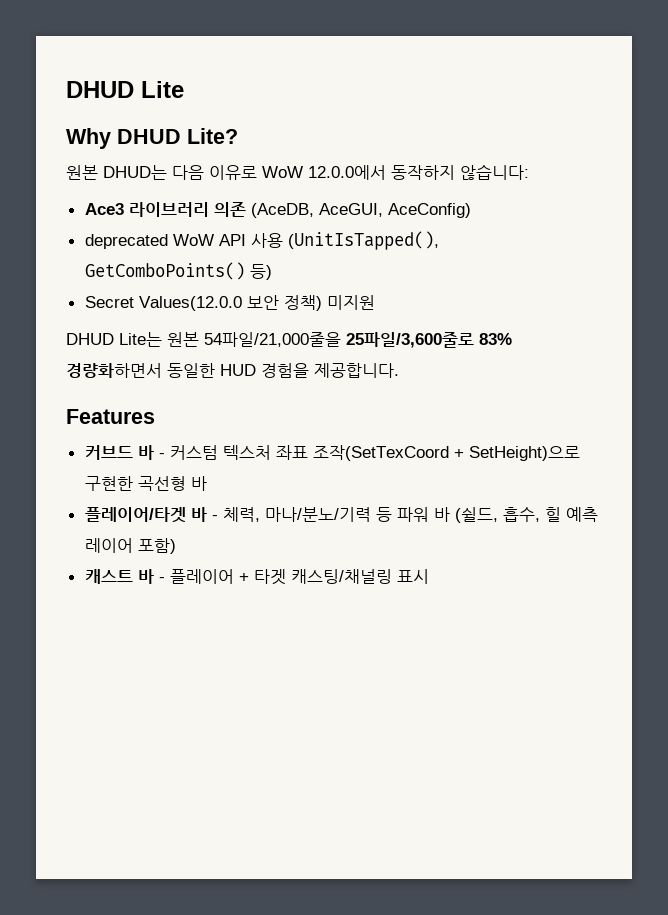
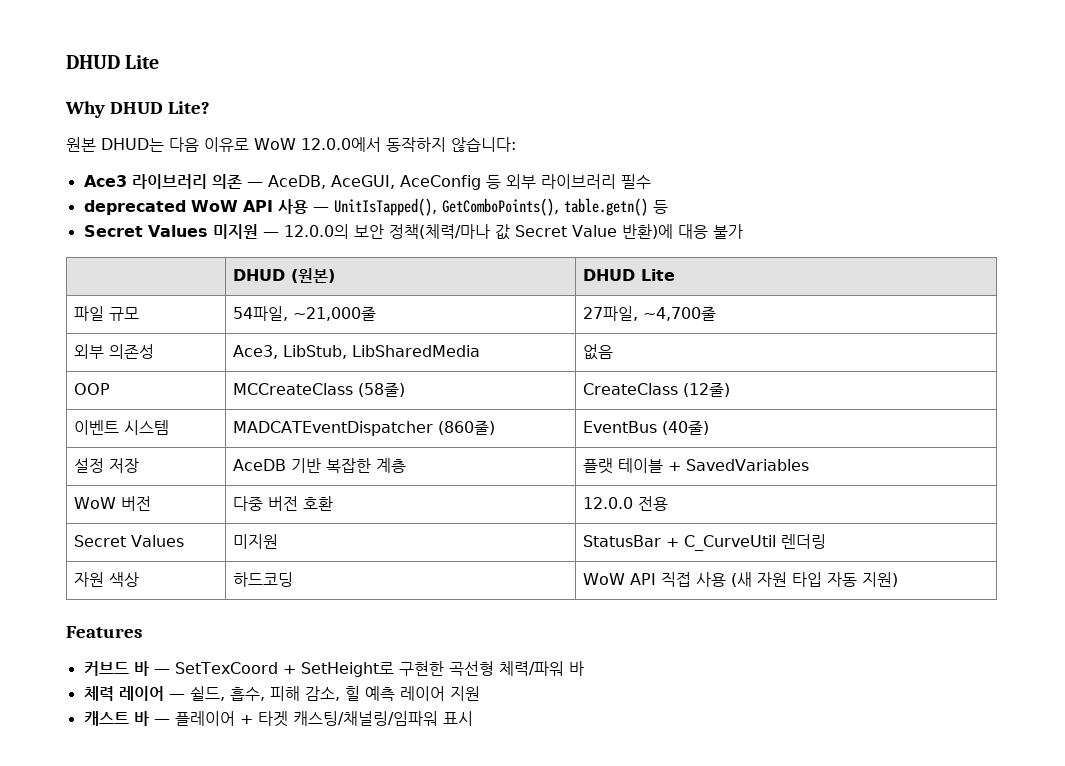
- Ace3 라이브러리 의존 (AceDB, AceGUI, AceConfig)
- deprecated WoW API 사용 (UnitIsTapped(), GetComboPoints() 등)
- Secret Values(12.0.0 보안 정책) 미지원
- DHUD Lite는 원본 54파일/21,000줄을 25파일/3,600줄로 83% 경량화하면서 동일한 HUD 경험을 제공합니다.
+ Ace3 라이브러리 의존 — AceDB, AceGUI, AceConfig 등 외부 라이브러리 필수
+ deprecated WoW API 사용 — UnitIsTapped(), GetComboPoints(), table.getn() 등
+ Secret Values 미지원 — 12.0.0의 보안 정책(체력/마나 값 Secret Value 반환)에 대응 불가
+ | DHUD (원본) | DHUD Lite
+ 파일 규모 | 54파일, ~21,000줄 | 27파일, ~4,700줄
+ 외부 의존성 | Ace3, LibStub, LibSharedMedia | 없음
+ OOP | MCCreateClass (58줄) | CreateClass (12줄)
+ 이벤트 시스템 | MADCATEventDispatcher (860줄) | EventBus (40줄)
+ 설정 저장 | AceDB 기반 복잡한 계층 | 플랫 테이블 + SavedVariables
+ WoW 버전 | 다중 버전 호환 | 12.0.0 전용
+ Secret Values | 미지원 | StatusBar + C_CurveUtil 렌더링
+ 자원 색상 | 하드코딩 | WoW API 직접 사용 (새 자원 타입 자동 지원)
  Features
- 커브드 바 - 커스텀 텍스처 좌표 조작(SetTexCoord + SetHeight)으로 구현한 곡선형 바
+ 커브드 바 — SetTexCoord + SetHeight로 구현한 곡선형 체력/파워 바
- 플레이어/타겟 바 - 체력, 마나/분노/기력 등 파워 바 (쉴드, 흡수, 힐 예측 레이어 포함)
+ 체력 레이어 — 쉴드, 흡수, 피해 감소, 힐 예측 레이어 지원
- 캐스트 바 - 플레이어 + 타겟 캐스팅/채널링 표시
+ 캐스트 바 — 플레이어 + 타겟 캐스팅/채널링/임파워 표시

